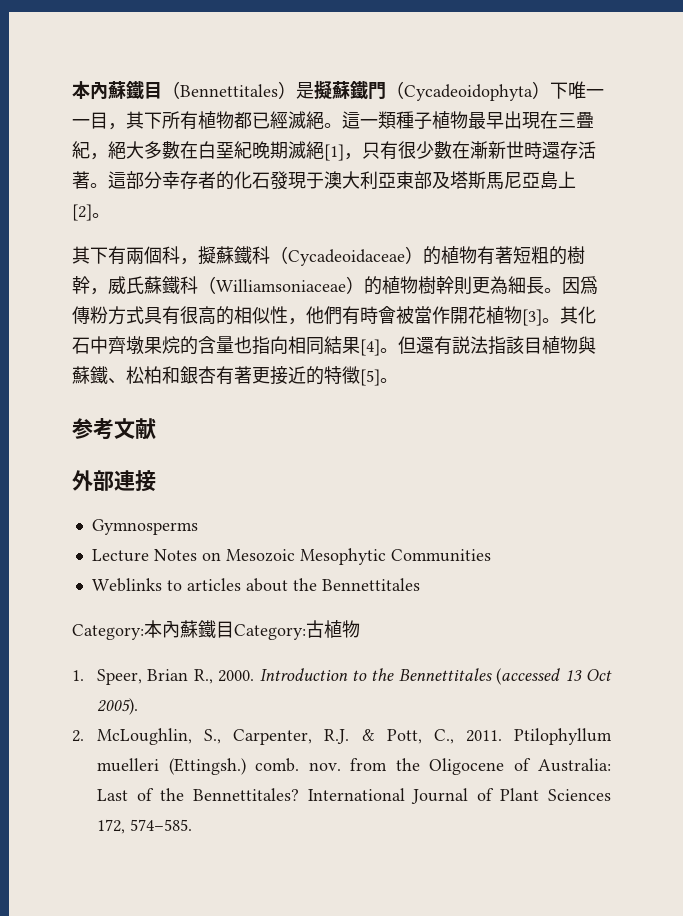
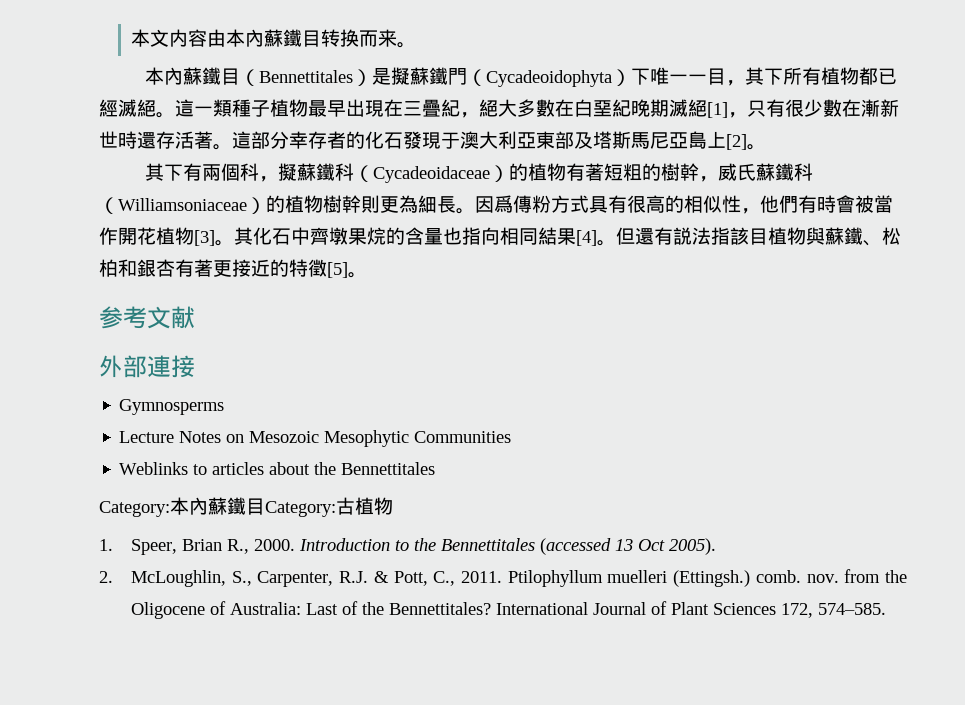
+ 本文内容由本內蘇鐵目转换而来。

